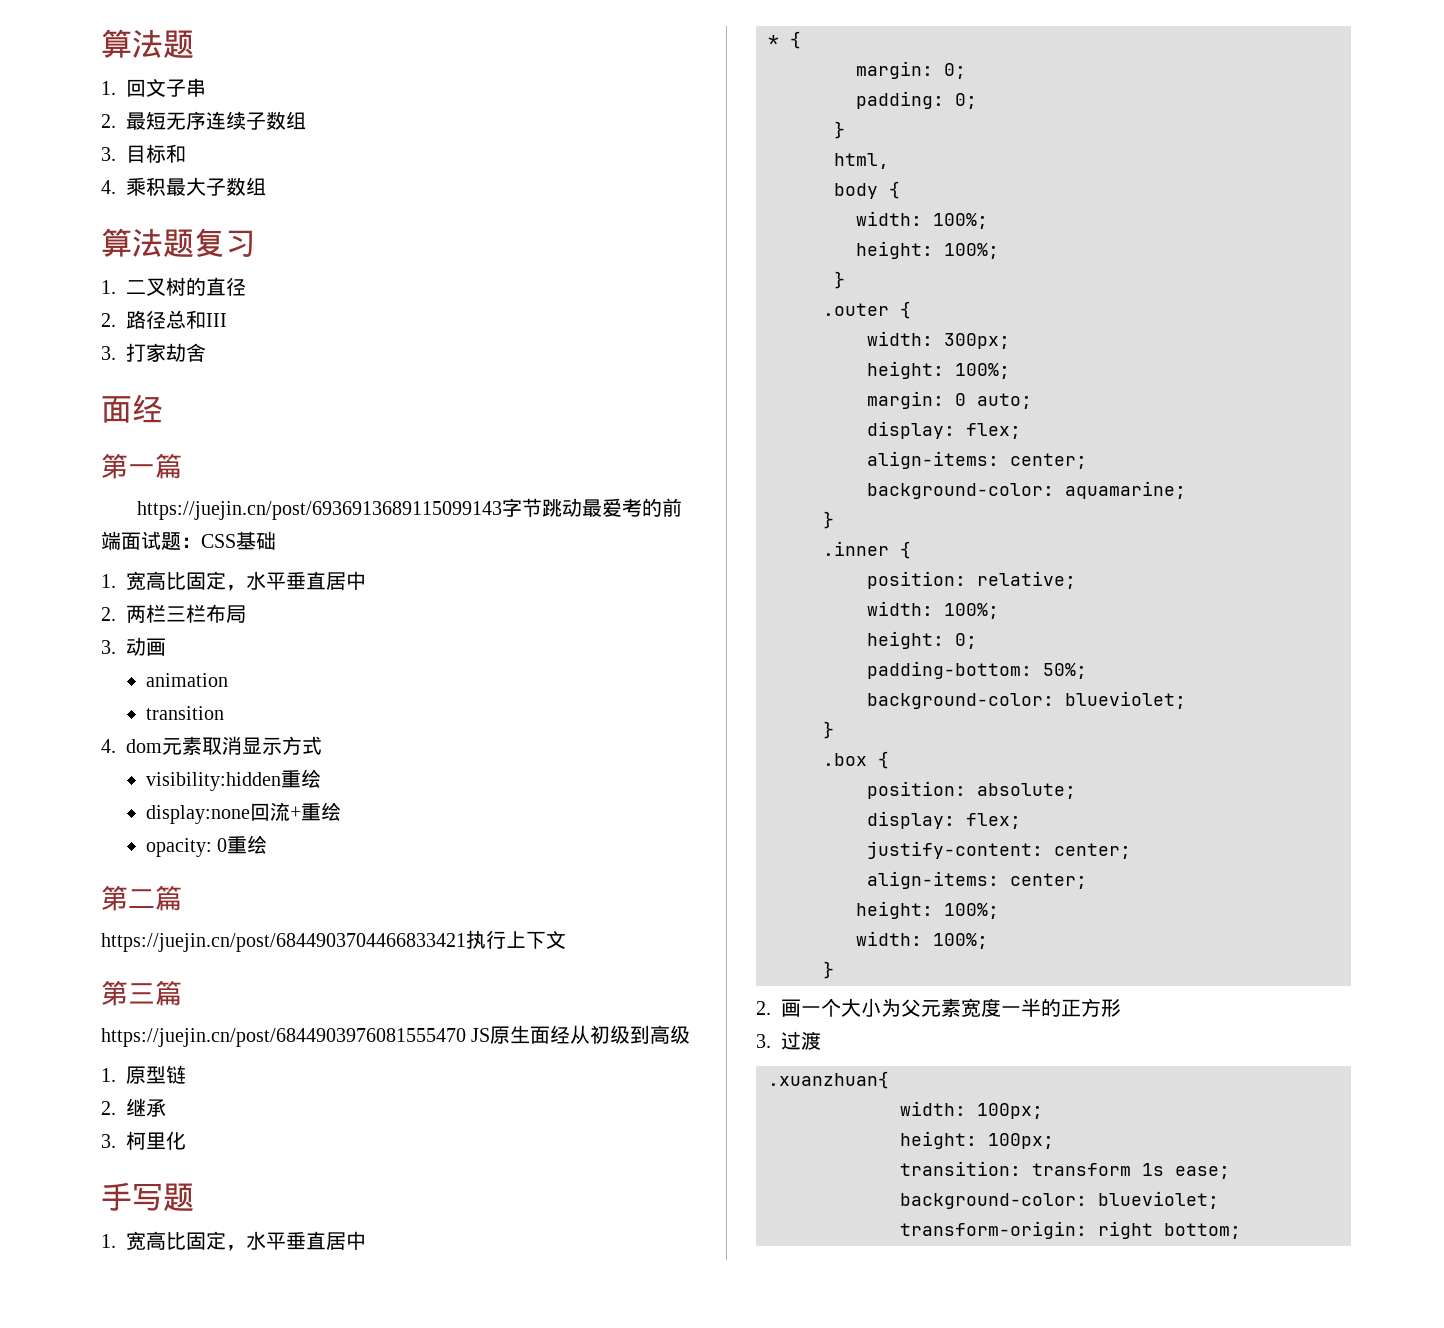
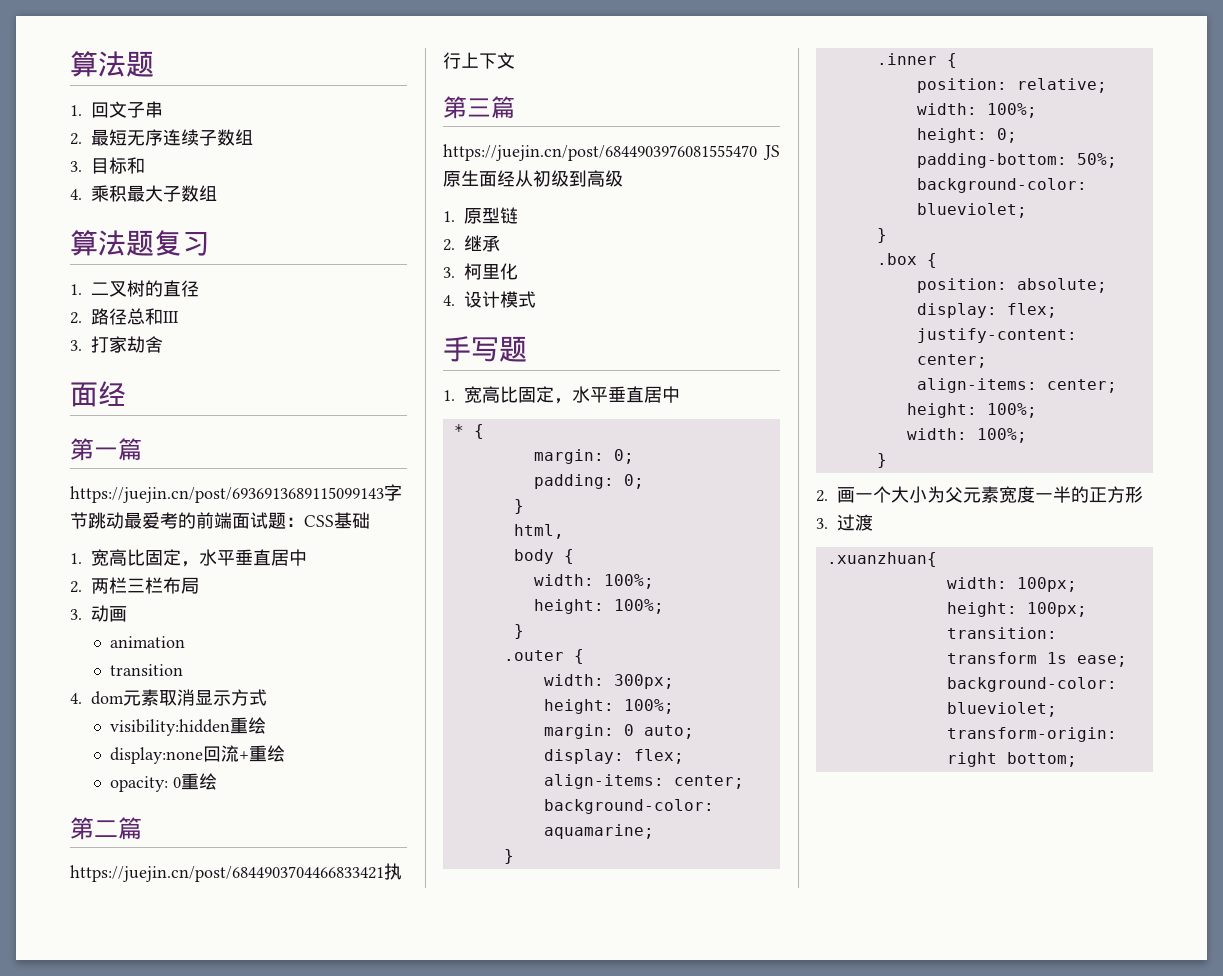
+ 4.设计模式

